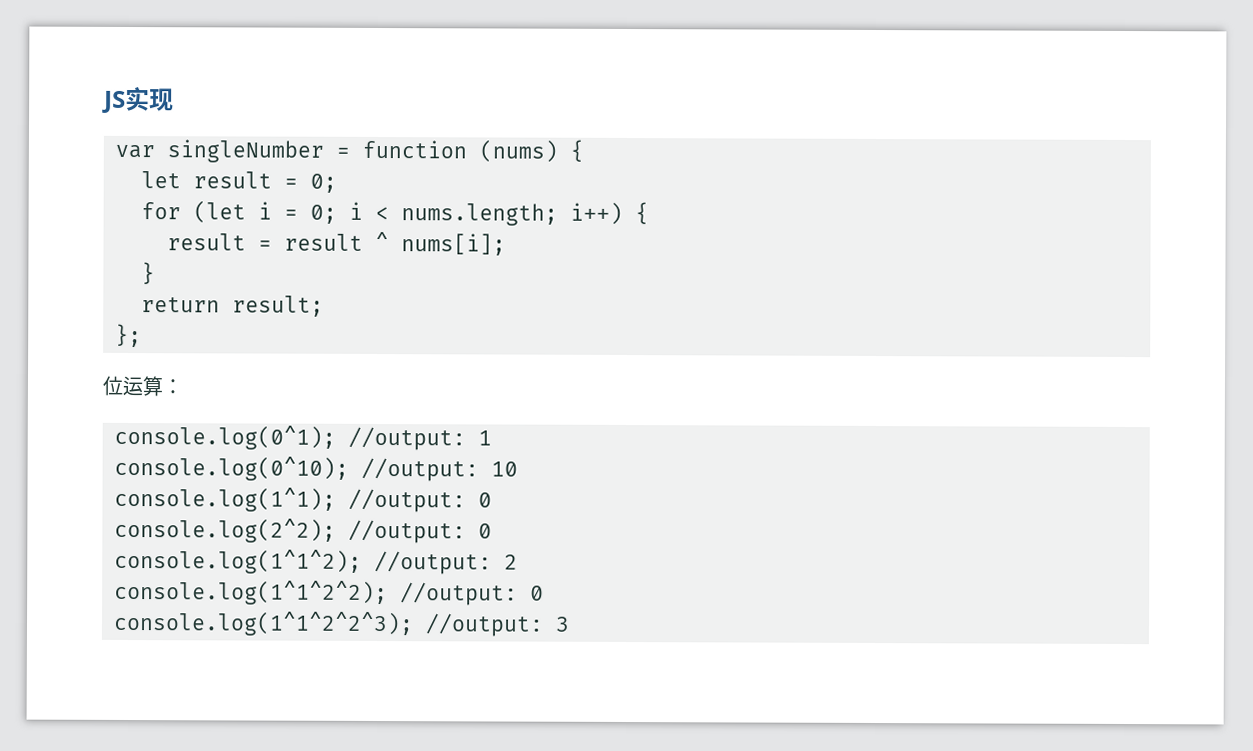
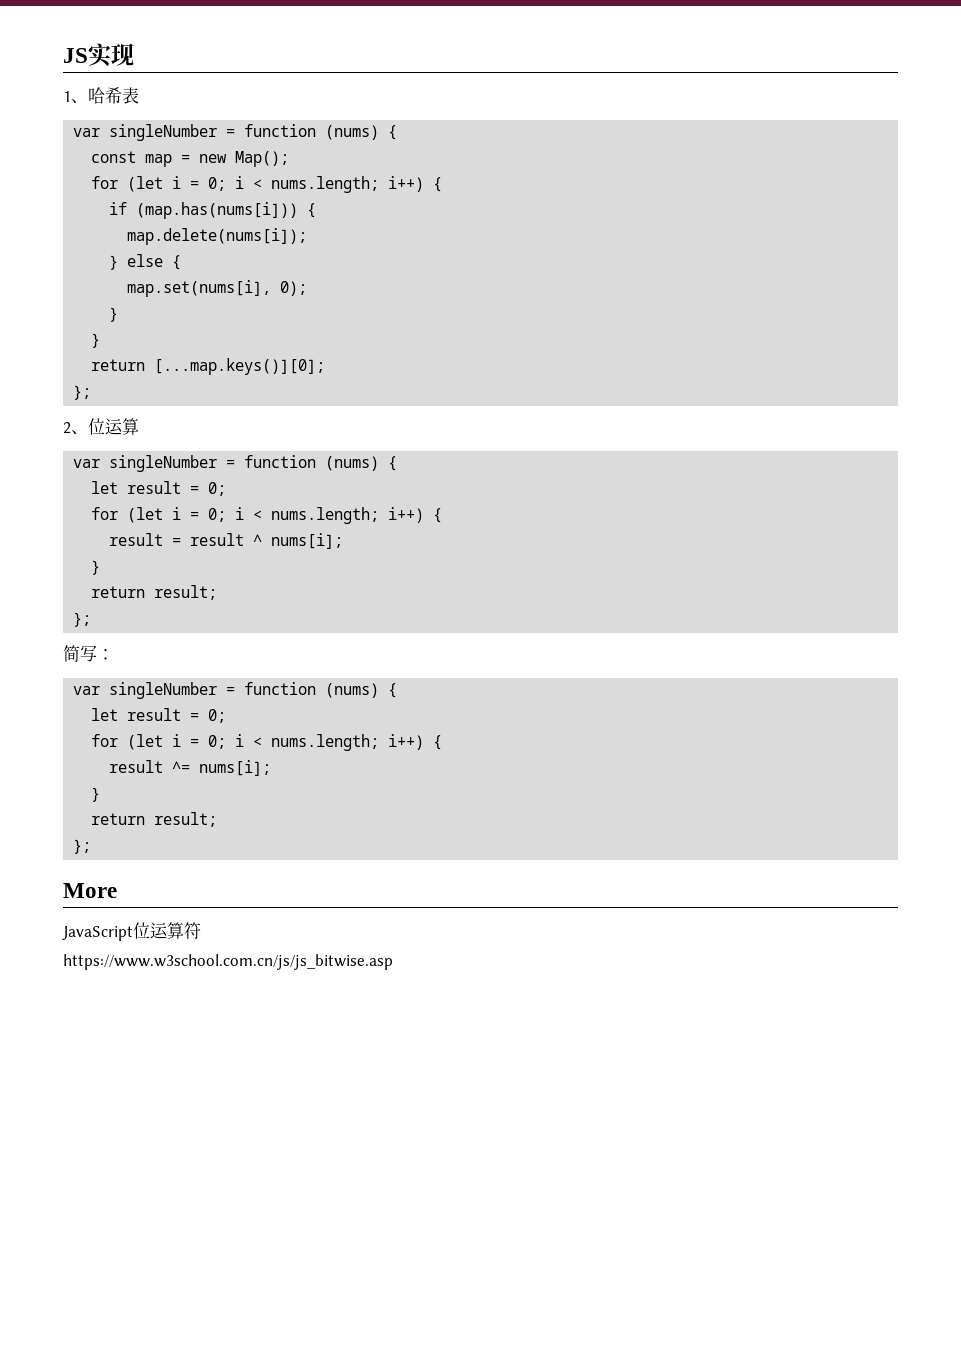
+ 1、哈希表
+ var singleNumber = function (nums) {
+ const map = new Map();
+ for (let i = 0; i < nums.length; i++) {
+ if (map.has(nums[i])) {
+ map.delete(nums[i]);
+ } else {
+ map.set(nums[i], 0);
+ }
+ }
+ return [...map.keys()][0];
+ };
+ 2、位运算
- 位运算：
- console.log(0^1); //output: 1
- console.log(0^10); //output: 10
- console.log(1^1); //output: 0
- console.log(2^2); //output: 0
- console.log(1^1^2); //output: 2
- console.log(1^1^2^2); //output: 0
- console.log(1^1^2^2^3); //output: 3
+ 简写：
+ var singleNumber = function (nums) {
+ let result = 0;
+ for (let i = 0; i < nums.length; i++) {
+ result ^= nums[i];
+ }
+ return result;
+ };
+ More
+ JavaScript位运算符
+ https://www.w3school.com.cn/js/js_bitwise.asp

